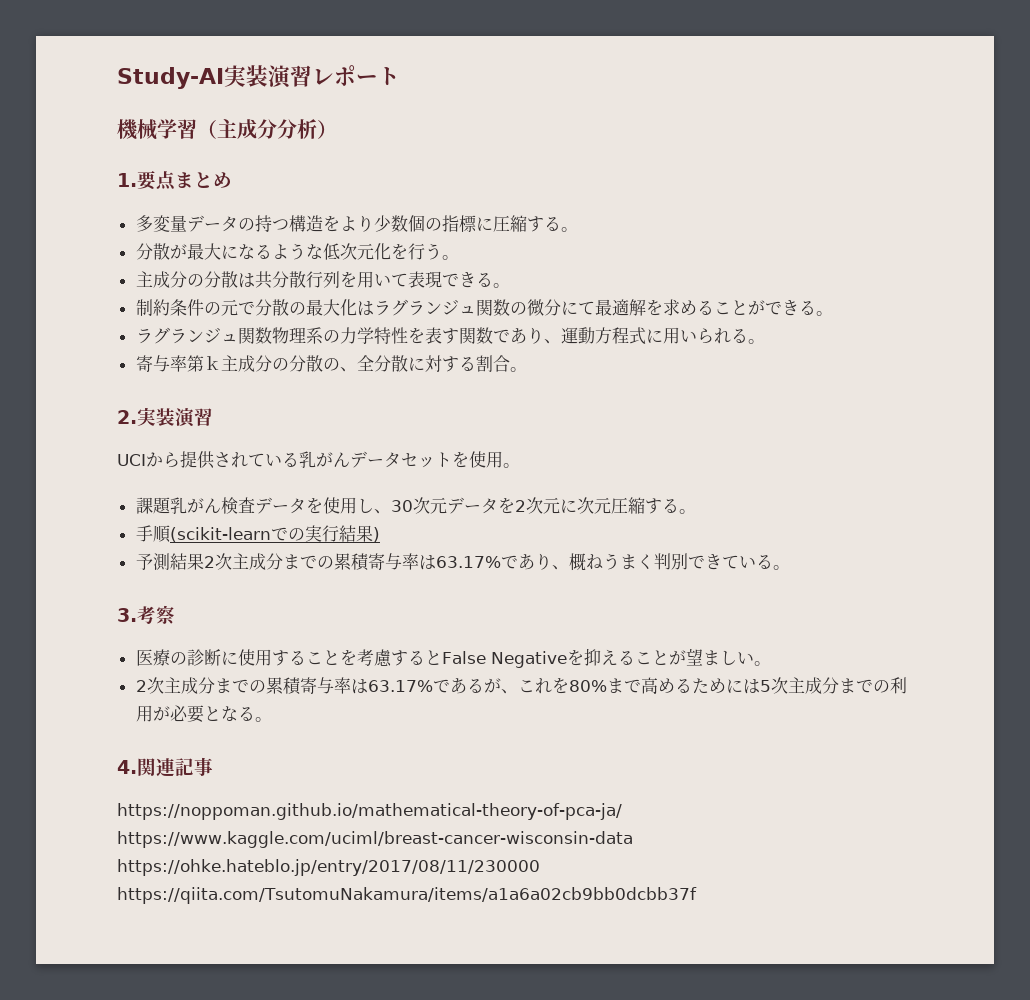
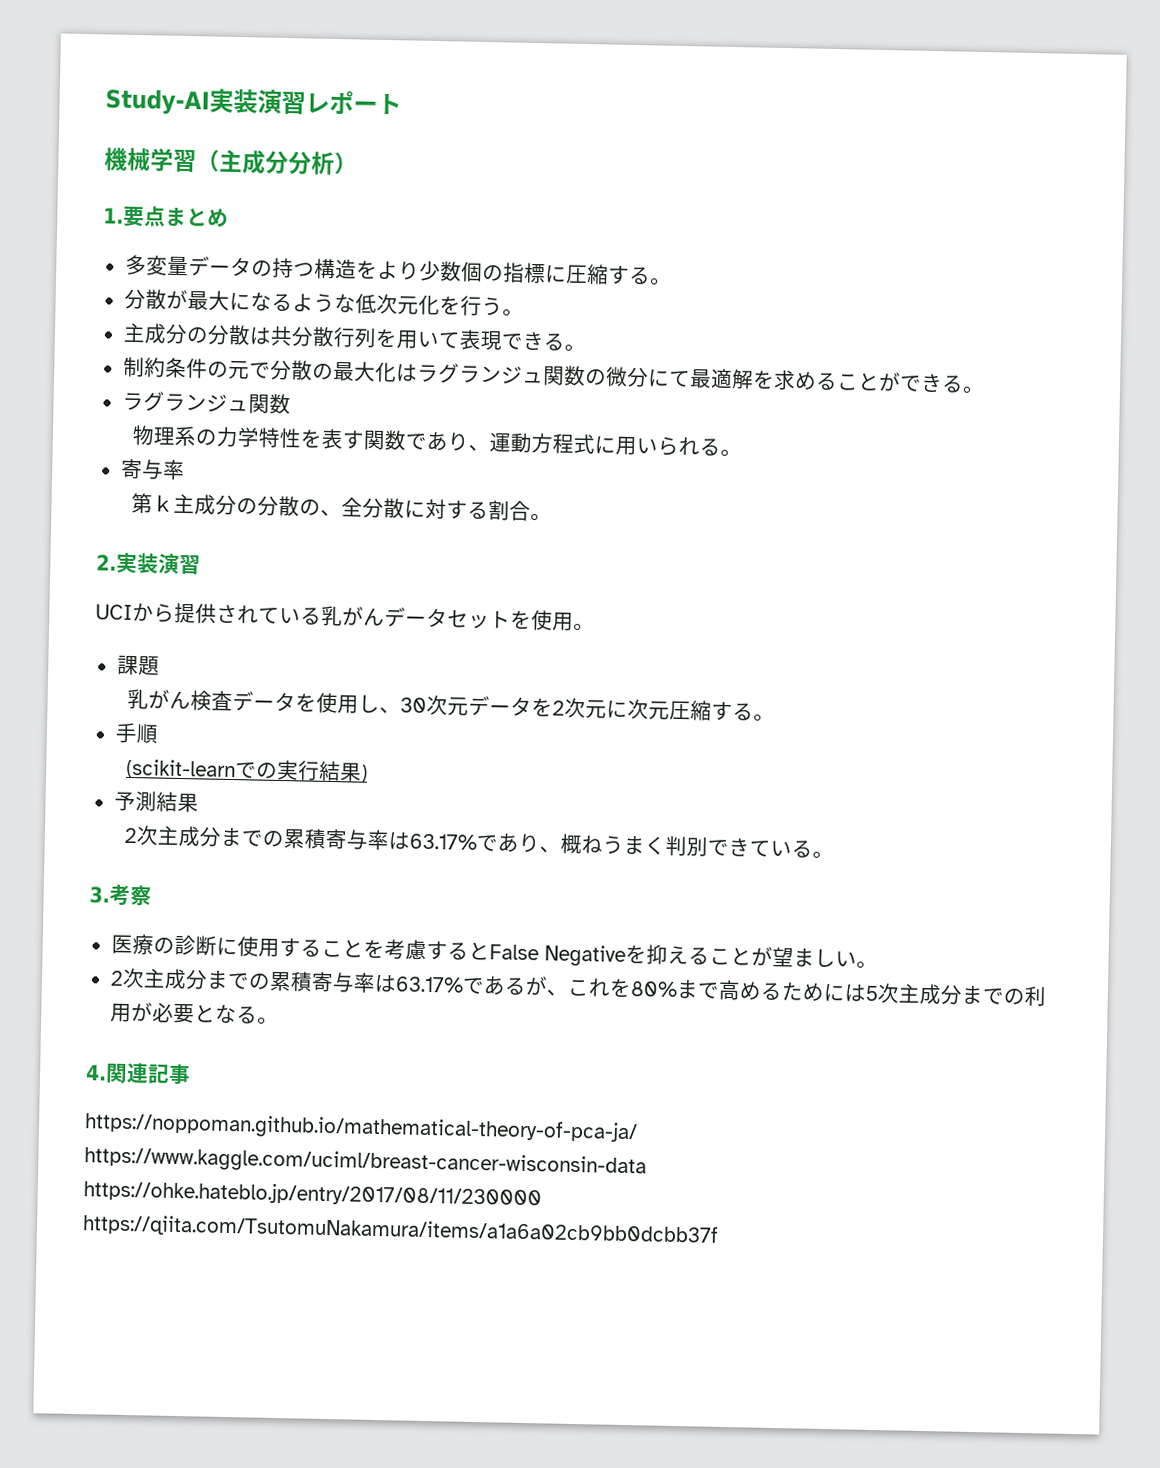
  制約条件の元で分散の最大化はラグランジュ関数の微分にて最適解を求めることができる。
- ラグランジュ関数物理系の力学特性を表す関数であり、運動方程式に用いられる。
- 寄与率第ｋ主成分の分散の、全分散に対する割合。
+ ラグランジュ関数
+ 物理系の力学特性を表す関数であり、運動方程式に用いられる。
+ 寄与率
+ 第ｋ主成分の分散の、全分散に対する割合。
- 課題乳がん検査データを使用し、30次元データを2次元に次元圧縮する。
+ 課題
+ 乳がん検査データを使用し、30次元データを2次元に次元圧縮する。
- 手順(scikit-learnでの実行結果)
+ 手順
+ (scikit-learnでの実行結果)
- 予測結果2次主成分までの累積寄与率は63.17%であり、概ねうまく判別できている。
+ 予測結果
+ 2次主成分までの累積寄与率は63.17%であり、概ねうまく判別できている。

